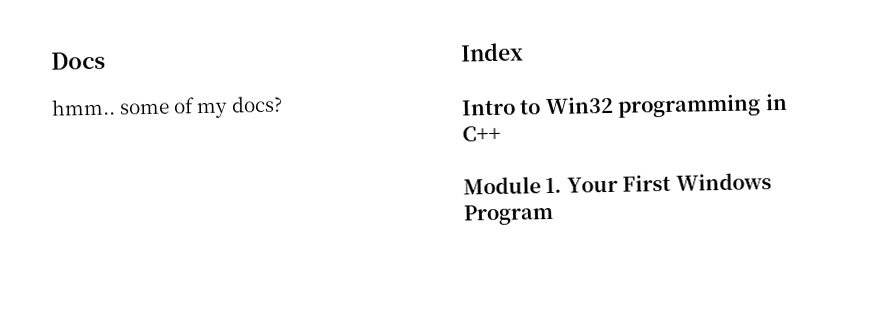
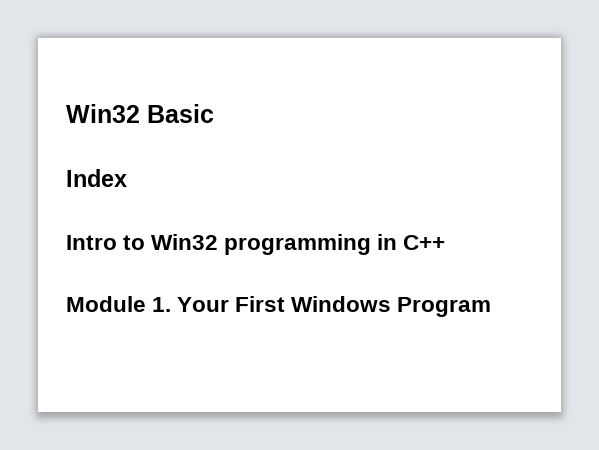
- Docs
- hmm.. some of my docs?
+ Win32 Basic

